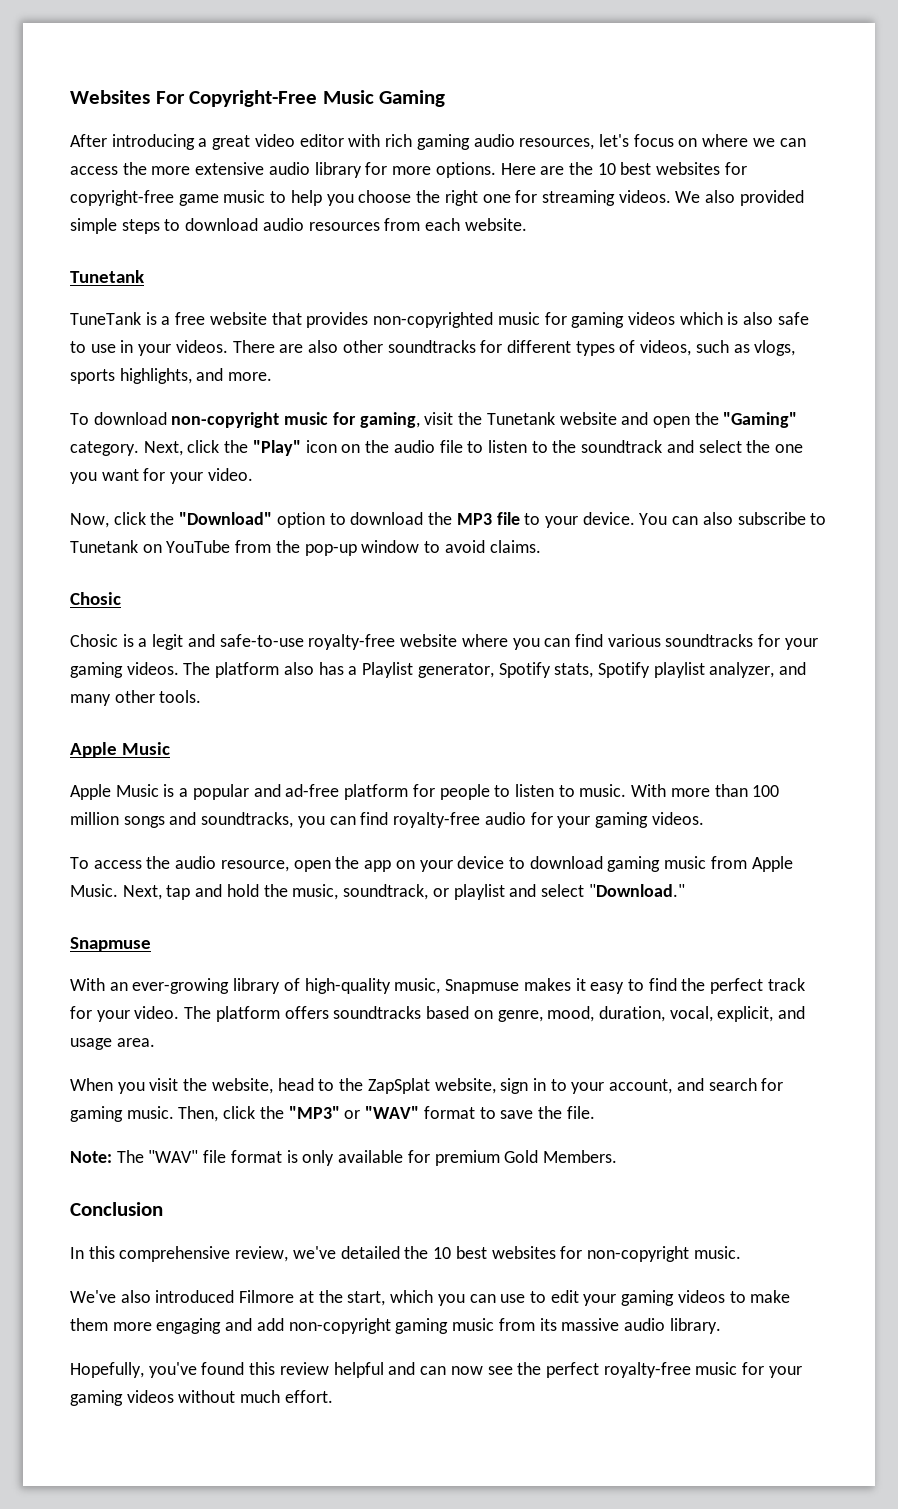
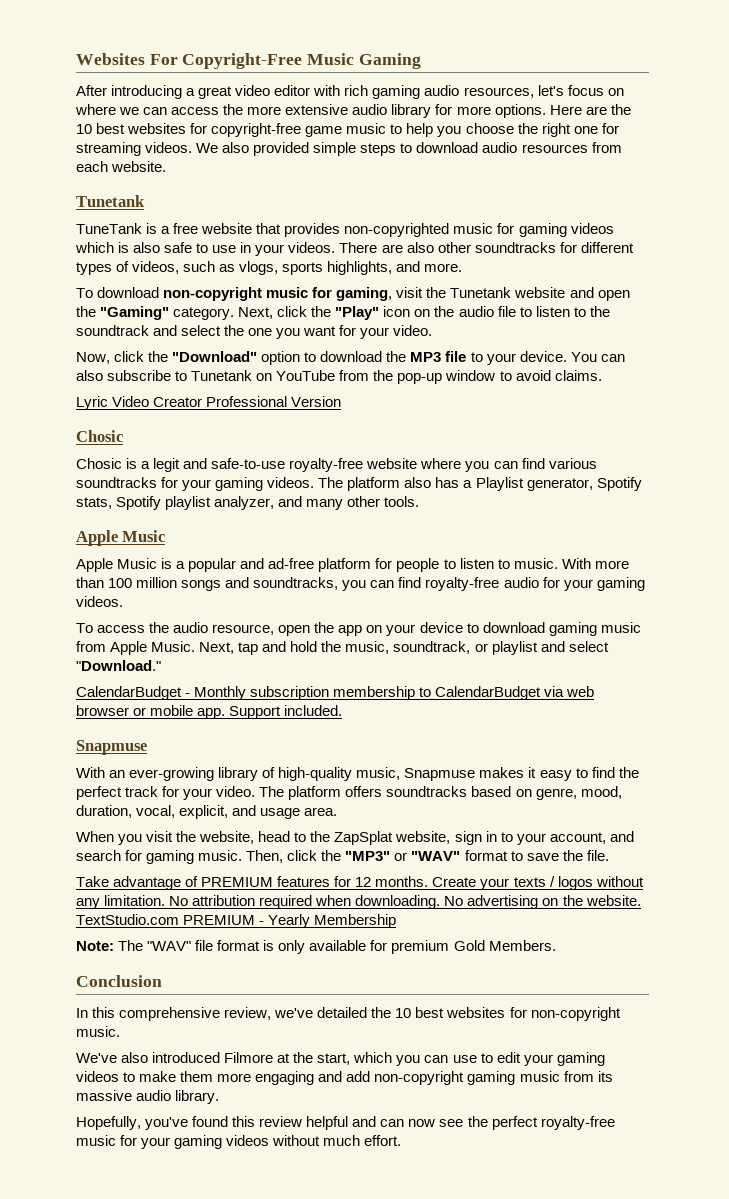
+ Lyric Video Creator Professional Version
+ CalendarBudget - Monthly subscription membership to CalendarBudget via web browser or mobile app. Support included.
+ Take advantage of PREMIUM features for 12 months. Create your texts / logos without any limitation. No attribution required when downloading. No advertising on the website. TextStudio.com PREMIUM - Yearly Membership

